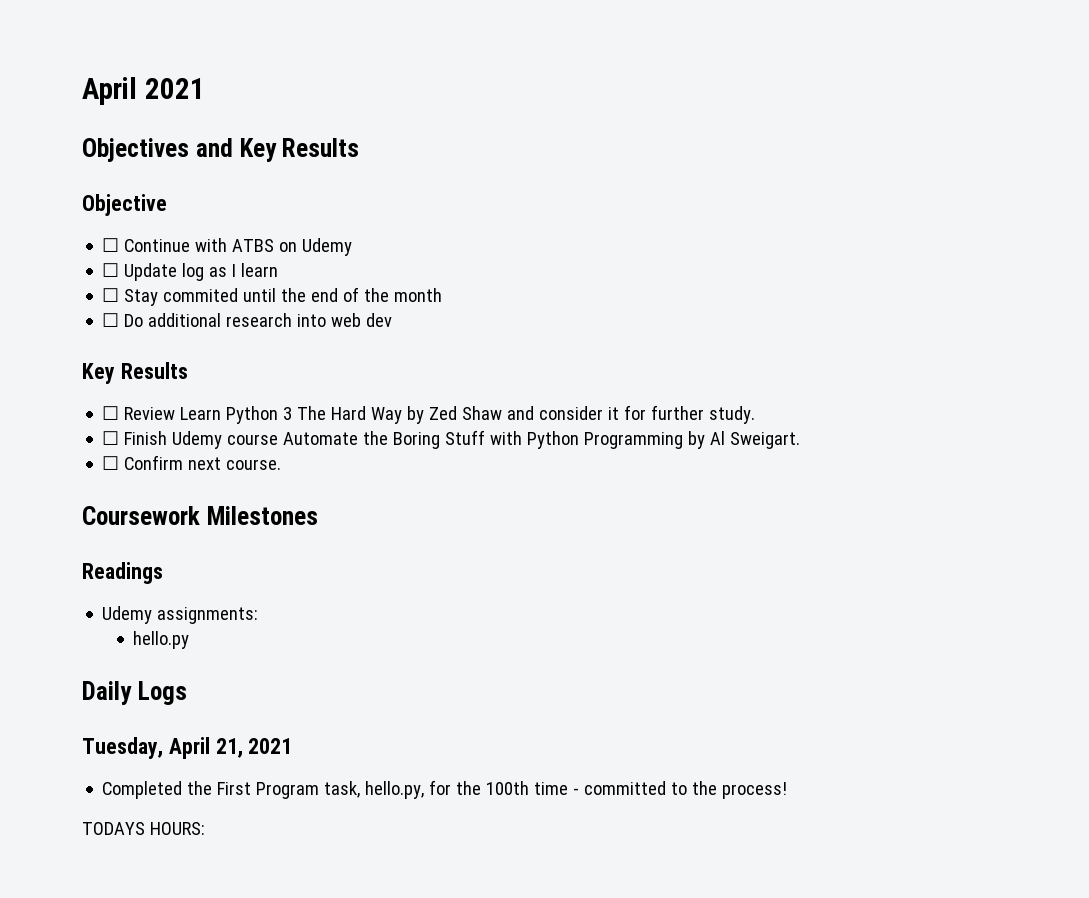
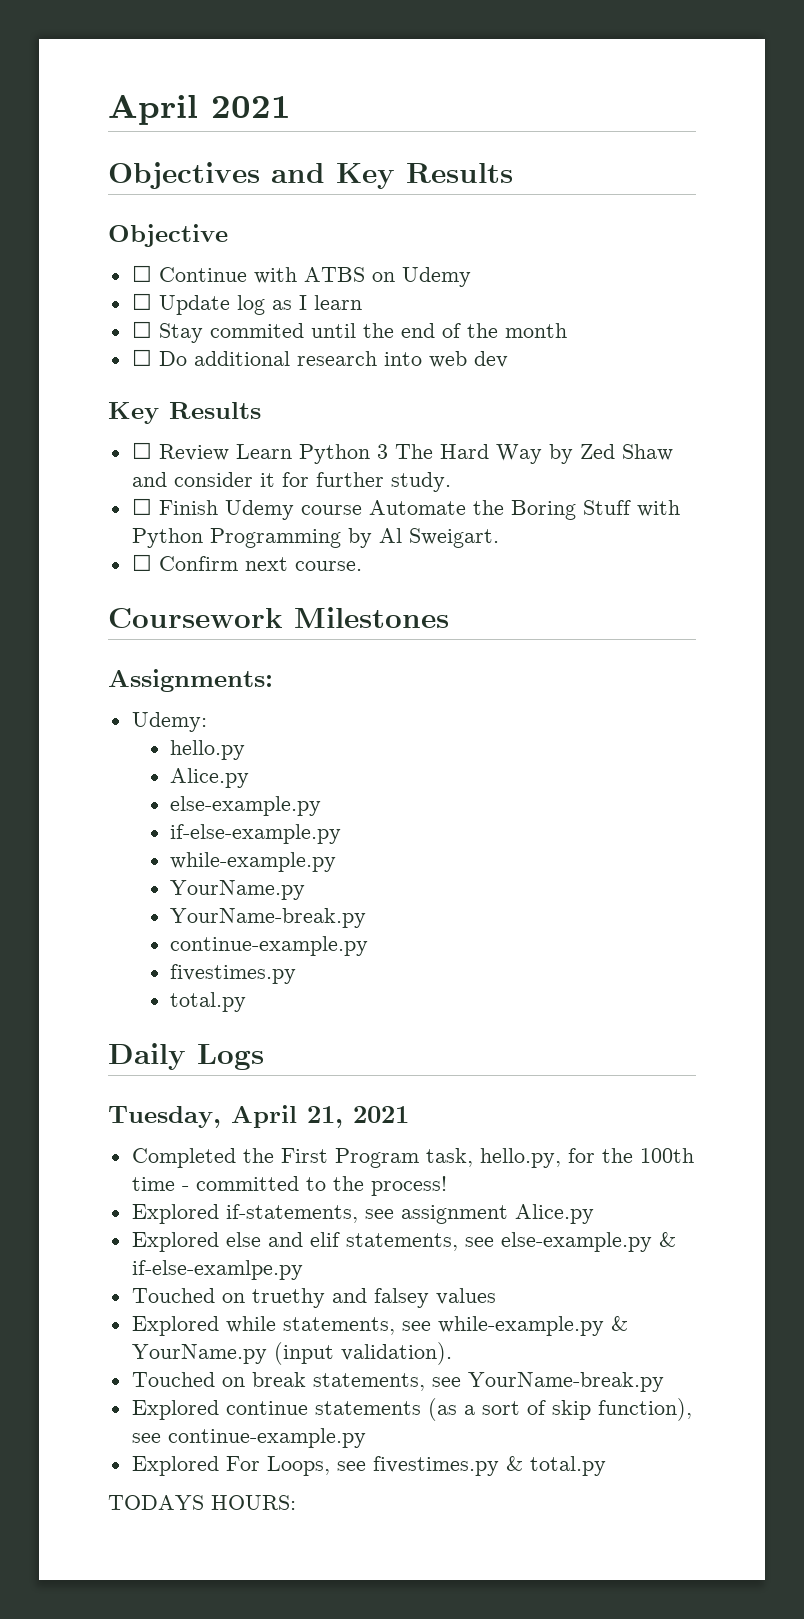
- Readings
- Udemy assignments:
+ Assignments:
+ Udemy:
  hello.py
+ Alice.py
+ else-example.py
+ if-else-example.py
+ while-example.py
+ YourName.py
+ YourName-break.py
+ continue-example.py
+ fivestimes.py
+ total.py
+ Explored if-statements, see assignment Alice.py
+ Explored else and elif statements, see else-example.py & if-else-examlpe.py
+ Touched on truethy and falsey values
+ Explored while statements, see while-example.py & YourName.py (input validation).
+ Touched on break statements, see YourName-break.py
+ Explored continue statements (as a sort of skip function), see continue-example.py
+ Explored For Loops, see fivestimes.py & total.py

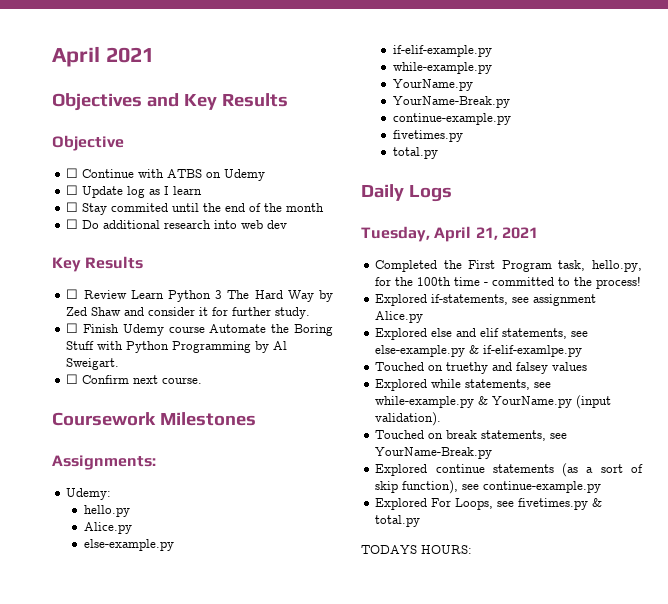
- if-else-example.py
+ if-elif-example.py
  while-example.py
  YourName.py
- YourName-break.py
+ YourName-Break.py
  continue-example.py
- fivestimes.py
+ fivetimes.py
- Explored else and elif statements, see else-example.py & if-else-examlpe.py
+ Explored else and elif statements, see else-example.py & if-elif-examlpe.py
- Touched on break statements, see YourName-break.py
+ Touched on break statements, see YourName-Break.py
- Explored For Loops, see fivestimes.py & total.py
+ Explored For Loops, see fivetimes.py & total.py

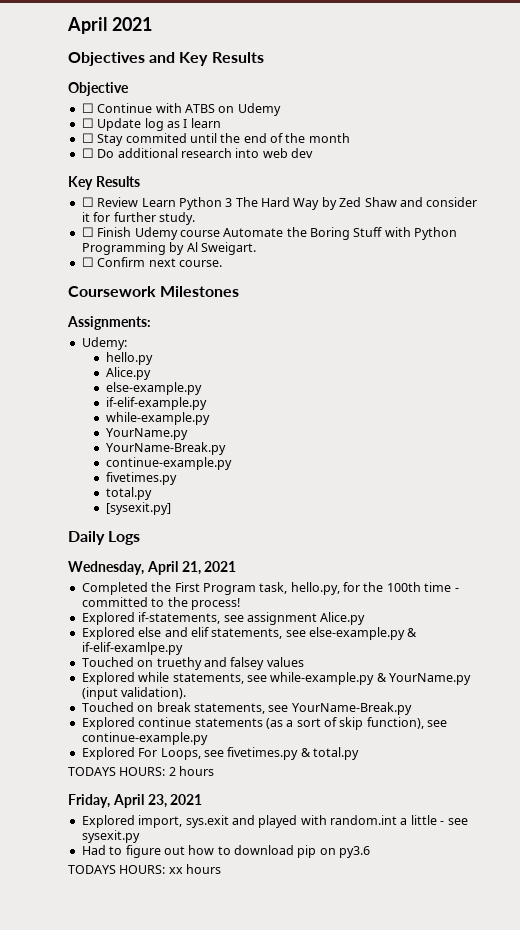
+ [sysexit.py]
- Tuesday, April 21, 2021
+ Wednesday, April 21, 2021
- TODAYS HOURS:
+ TODAYS HOURS: 2 hours
+ Friday, April 23, 2021
+ Explored import, sys.exit and played with random.int a little - see sysexit.py
+ Had to figure out how to download pip on py3.6
+ TODAYS HOURS: xx hours

